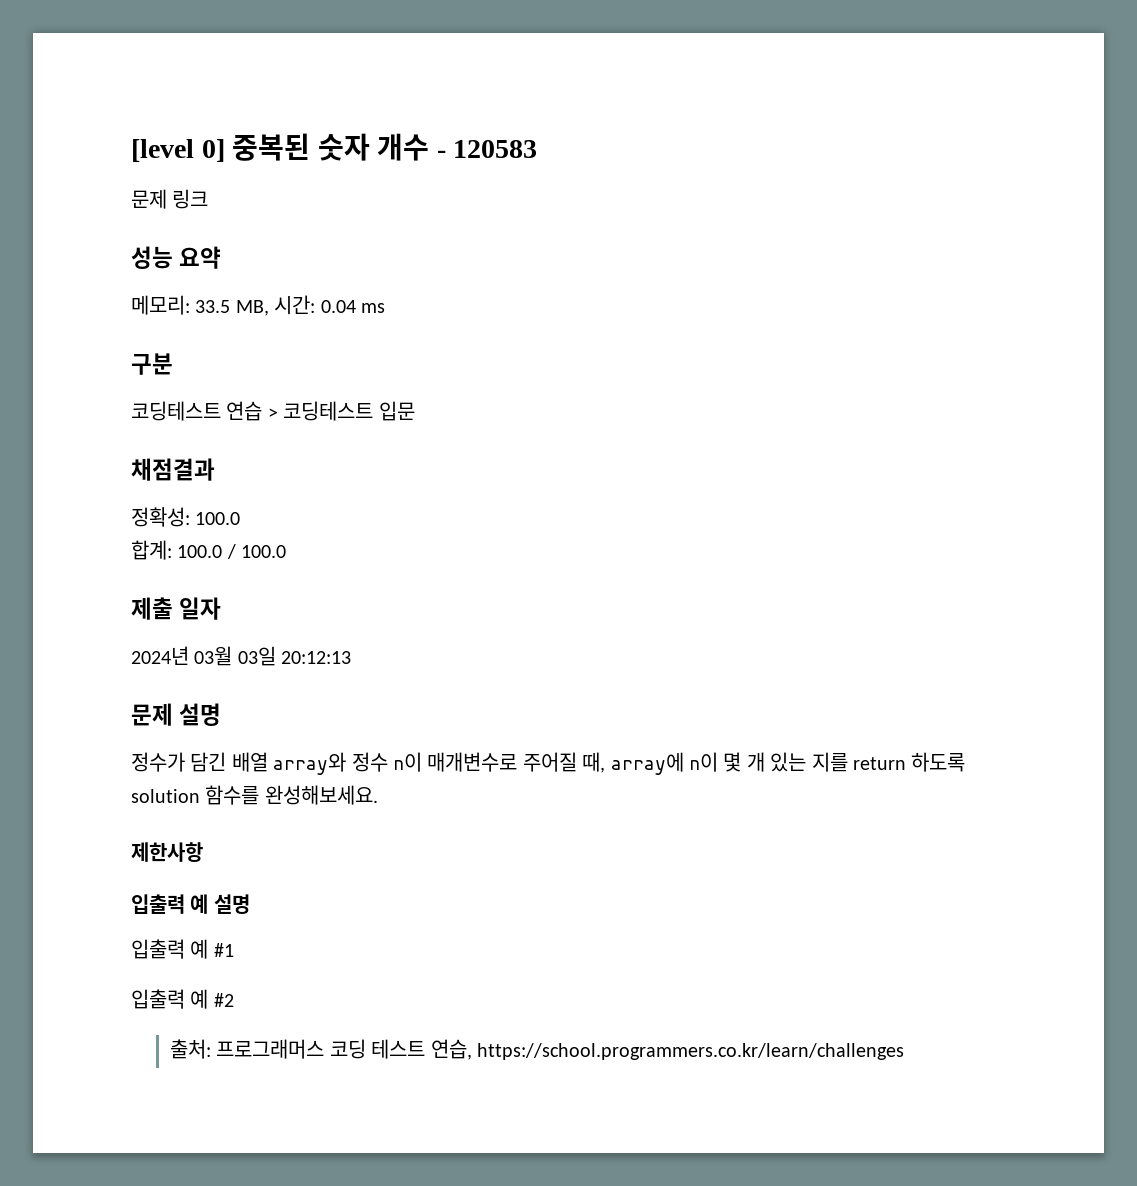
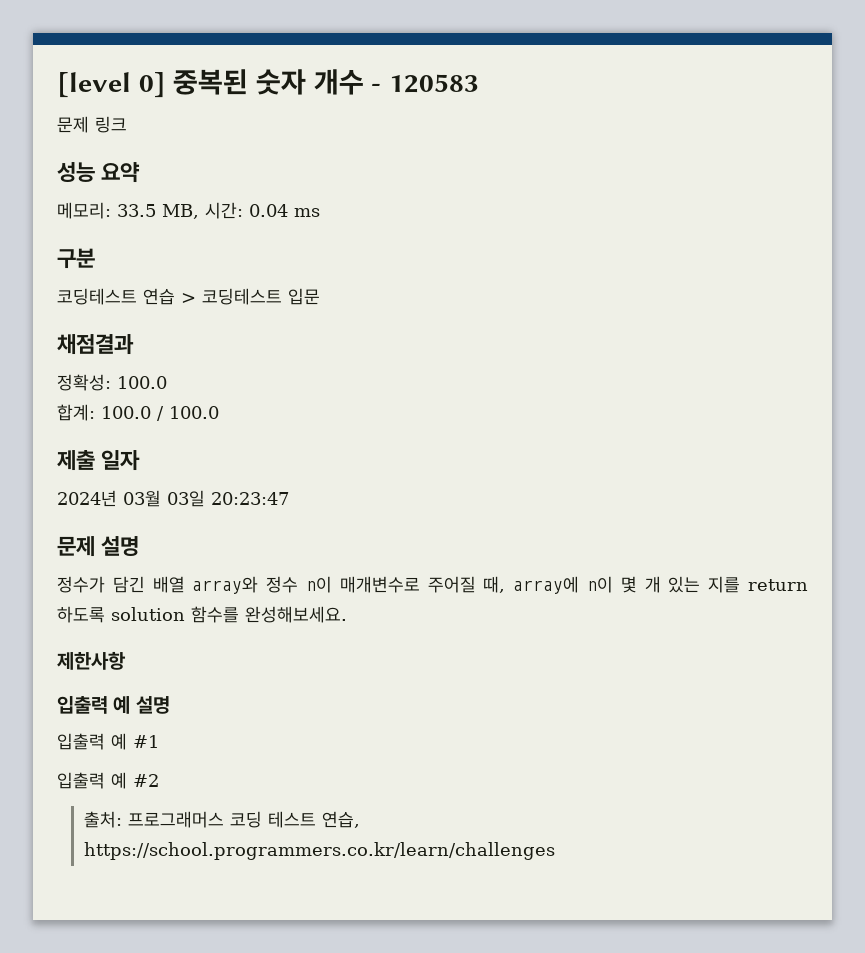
- 2024년 03월 03일 20:12:13
+ 2024년 03월 03일 20:23:47

